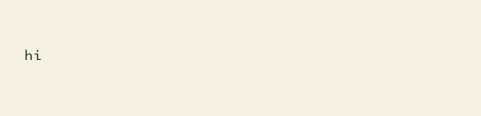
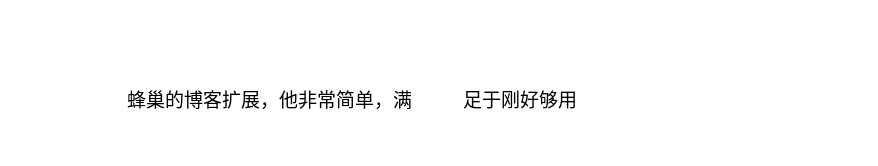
- hi
+ 蜂巢的博客扩展，他非常简单，满足于刚好够用

